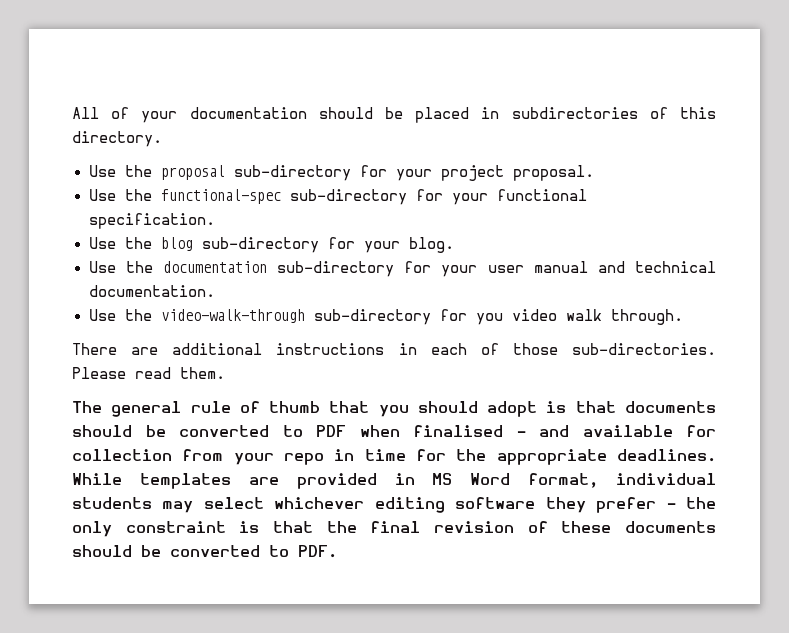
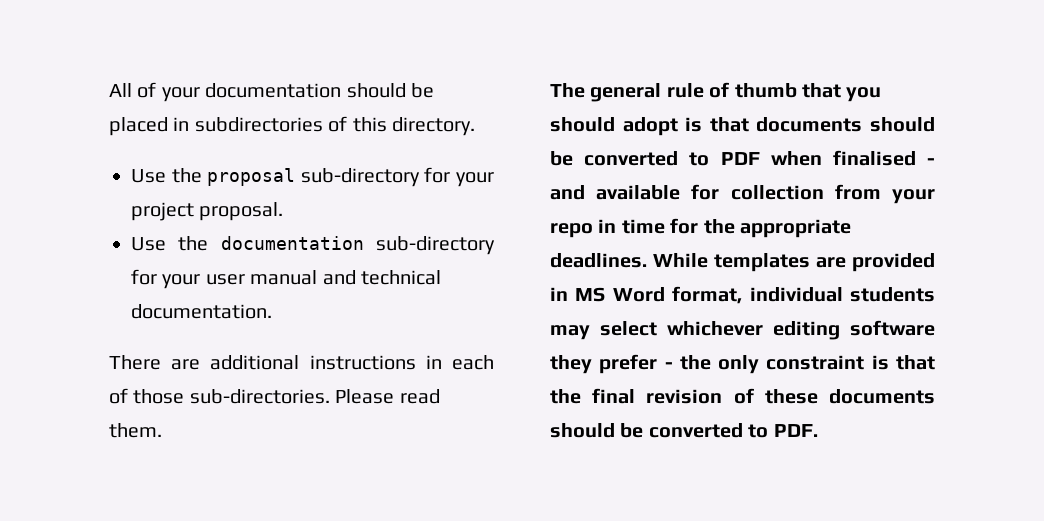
- Use the functional-spec sub-directory for your functional specification.
- Use the blog sub-directory for your blog.
- Use the video-walk-through sub-directory for you video walk through.

